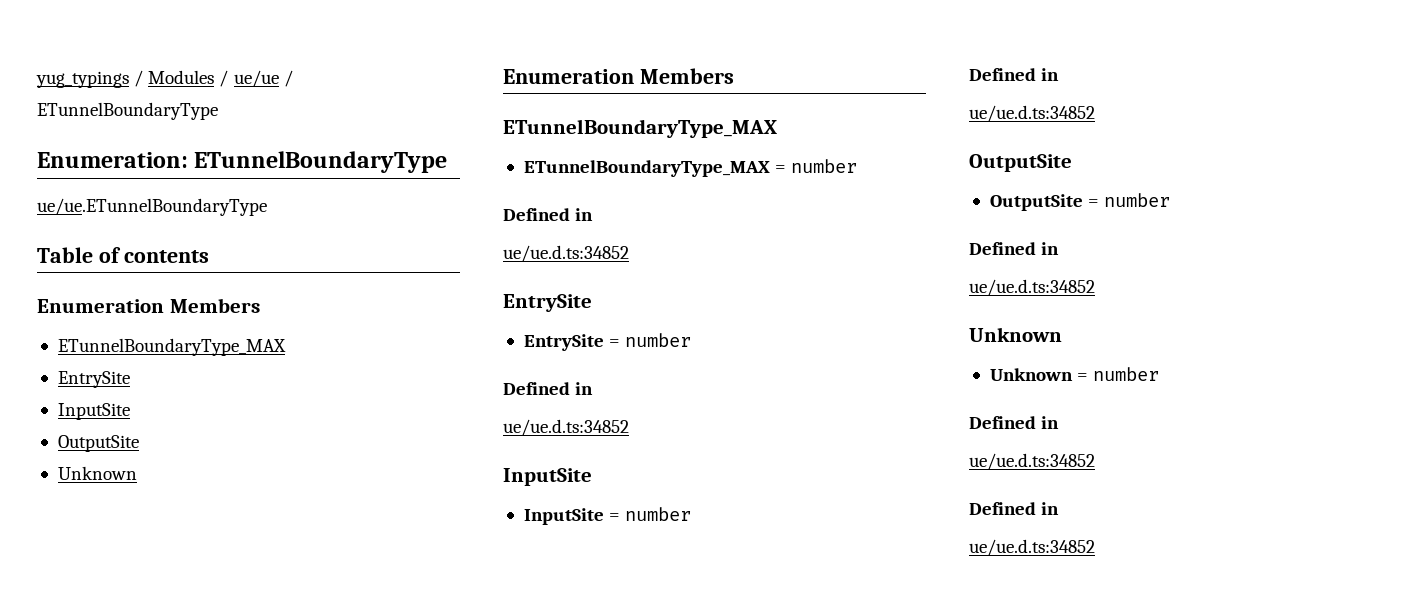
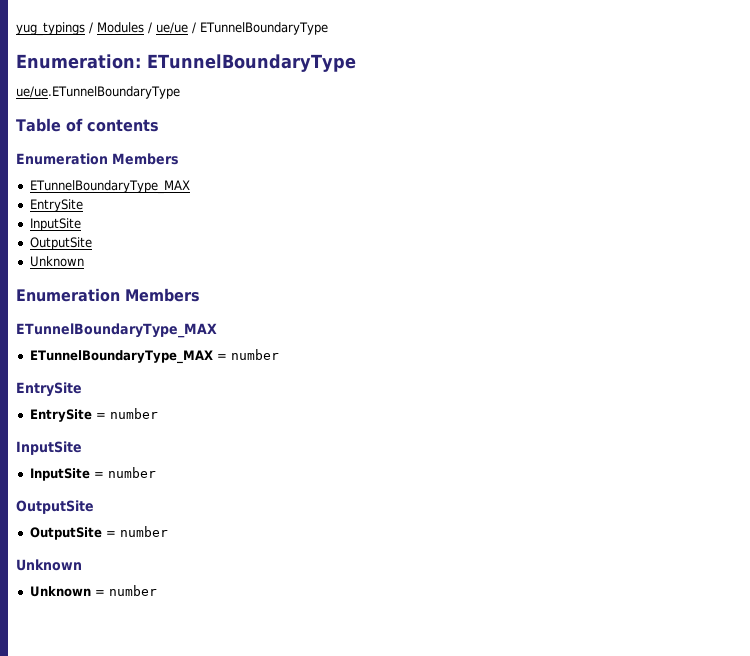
  ETunnelBoundaryType_MAX = number
- Defined in
- ue/ue.d.ts:34852
  EntrySite = number
- Defined in
- ue/ue.d.ts:34852
  InputSite = number
- Defined in
- ue/ue.d.ts:34852
  OutputSite = number
- Defined in
- ue/ue.d.ts:34852
  Unknown = number
- Defined in
- ue/ue.d.ts:34852
- Defined in
- ue/ue.d.ts:34852

